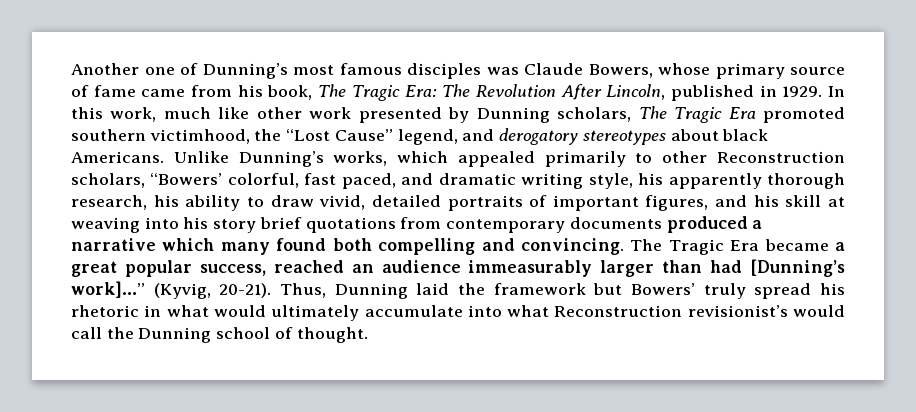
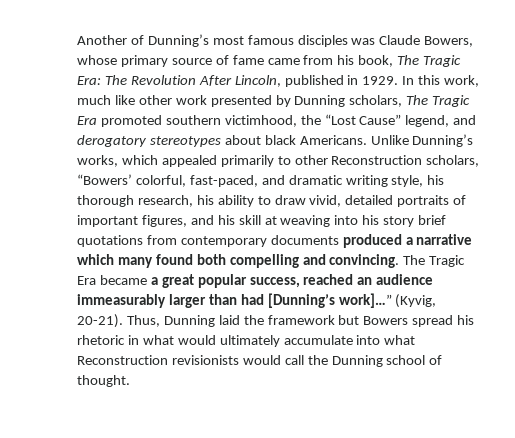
- Another one of Dunning’s most famous disciples was Claude Bowers, whose primary source of fame came from his book, The Tragic Era: The Revolution After Lincoln, published in 1929.
+ Another of Dunning’s most famous disciples was Claude Bowers, whose primary source of fame came from his book, The Tragic Era: The Revolution After Lincoln, published in 1929.
- Unlike Dunning’s works, which appealed primarily to other Reconstruction scholars, “Bowers’ colorful, fast paced, and dramatic writing style, his apparently thorough research, his ability to draw vivid, detailed portraits of important figures, and his skill at weaving into his story brief quotations from contemporary documents produced a narrative which many found both compelling and convincing.
+ Unlike Dunning’s works, which appealed primarily to other Reconstruction scholars, “Bowers’ colorful, fast-paced, and dramatic writing style, his thorough research, his ability to draw vivid, detailed portraits of important figures, and his skill at weaving into his story brief quotations from contemporary documents produced a narrative which many found both compelling and convincing.
- Thus, Dunning laid the framework but Bowers’ truly spread his rhetoric in what would ultimately accumulate into what Reconstruction revisionist’s would call the Dunning school of thought.
+ Thus, Dunning laid the framework but Bowers spread his rhetoric in what would ultimately accumulate into what Reconstruction revisionists would call the Dunning school of thought.

